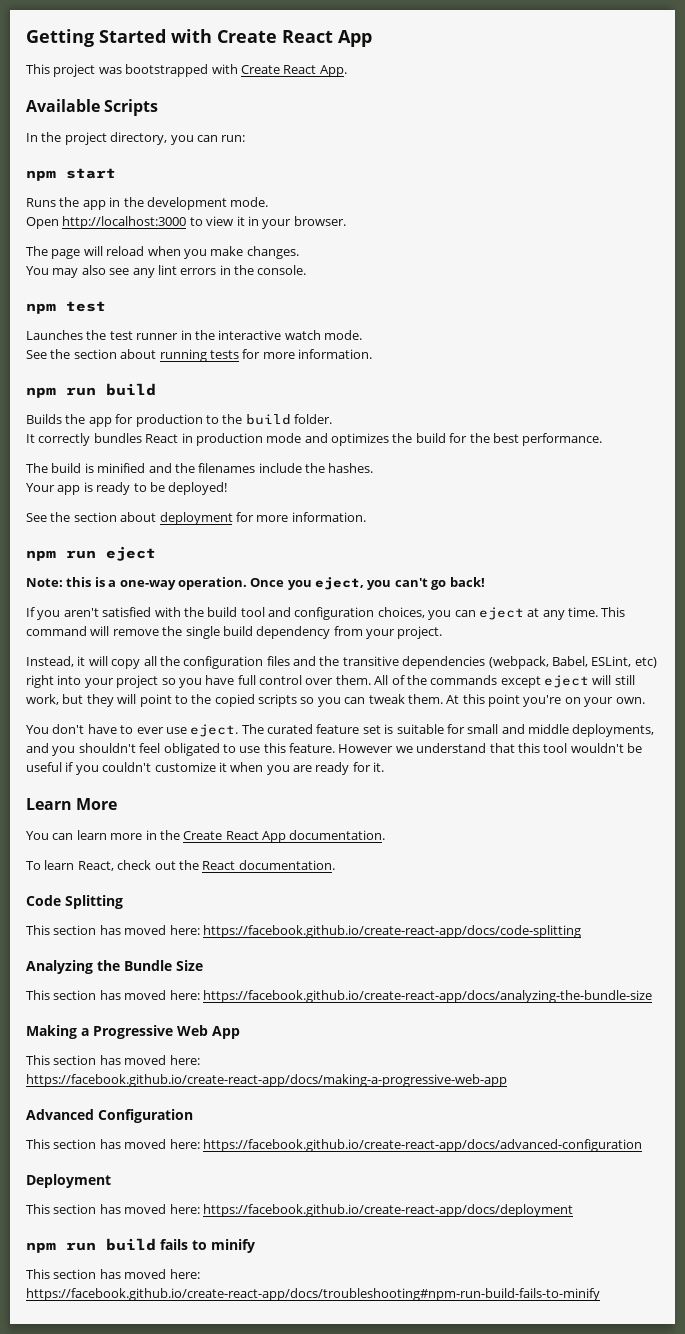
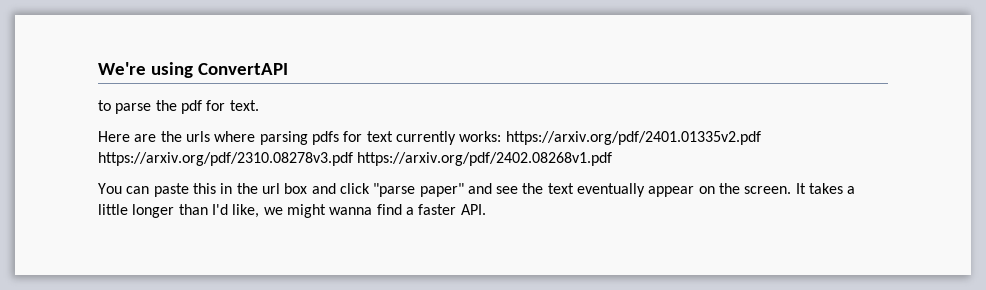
- Getting Started with Create React App
- This project was bootstrapped with Create React App.
- Available Scripts
- In the project directory, you can run:
- npm start
- Runs the app in the development mode.
- Open http://localhost:3000 to view it in your browser.
- The page will reload when you make changes.
- You may also see any lint errors in the console.
- npm test
- Launches the test runner in the interactive watch mode.
- See the section about running tests for more information.
- npm run build
- Builds the app for production to the build folder.
- It correctly bundles React in production mode and optimizes the build for the best performance.
- The build is minified and the filenames include the hashes.
- Your app is ready to be deployed!
- See the section about deployment for more information.
- npm run eject
- Note: this is a one-way operation. Once you eject, you can't go back!
- If you aren't satisfied with the build tool and configuration choices, you can eject at any time. This command will remove the single build dependency from your project.
- Instead, it will copy all the configuration files and the transitive dependencies (webpack, Babel, ESLint, etc) right into your project so you have full control over them. All of the commands except eject will still work, but they will point to the copied scripts so you can tweak them. At this point you're on your own.
- You don't have to ever use eject. The curated feature set is suitable for small and middle deployments, and you shouldn't feel obligated to use this feature. However we understand that this tool wouldn't be useful if you couldn't customize it when you are ready for it.
- Learn More
- You can learn more in the Create React App documentation.
- To learn React, check out the React documentation.
- Code Splitting
- This section has moved here: https://facebook.github.io/create-react-app/docs/code-splitting
- Analyzing the Bundle Size
- This section has moved here: https://facebook.github.io/create-react-app/docs/analyzing-the-bundle-size
- Making a Progressive Web App
- This section has moved here: https://facebook.github.io/create-react-app/docs/making-a-progressive-web-app
- Advanced Configuration
- This section has moved here: https://facebook.github.io/create-react-app/docs/advanced-configuration
- Deployment
- This section has moved here: https://facebook.github.io/create-react-app/docs/deployment
- npm run build fails to minify
- This section has moved here: https://facebook.github.io/create-react-app/docs/troubleshooting#npm-run-build-fails-to-minify
+ We're using ConvertAPI
+ to parse the pdf for text.
+ Here are the urls where parsing pdfs for text currently works: https://arxiv.org/pdf/2401.01335v2.pdf https://arxiv.org/pdf/2310.08278v3.pdf https://arxiv.org/pdf/2402.08268v1.pdf
+ You can paste this in the url box and click "parse paper" and see the text eventually appear on the screen. It takes a little longer than I'd like, we might wanna find a faster API.

